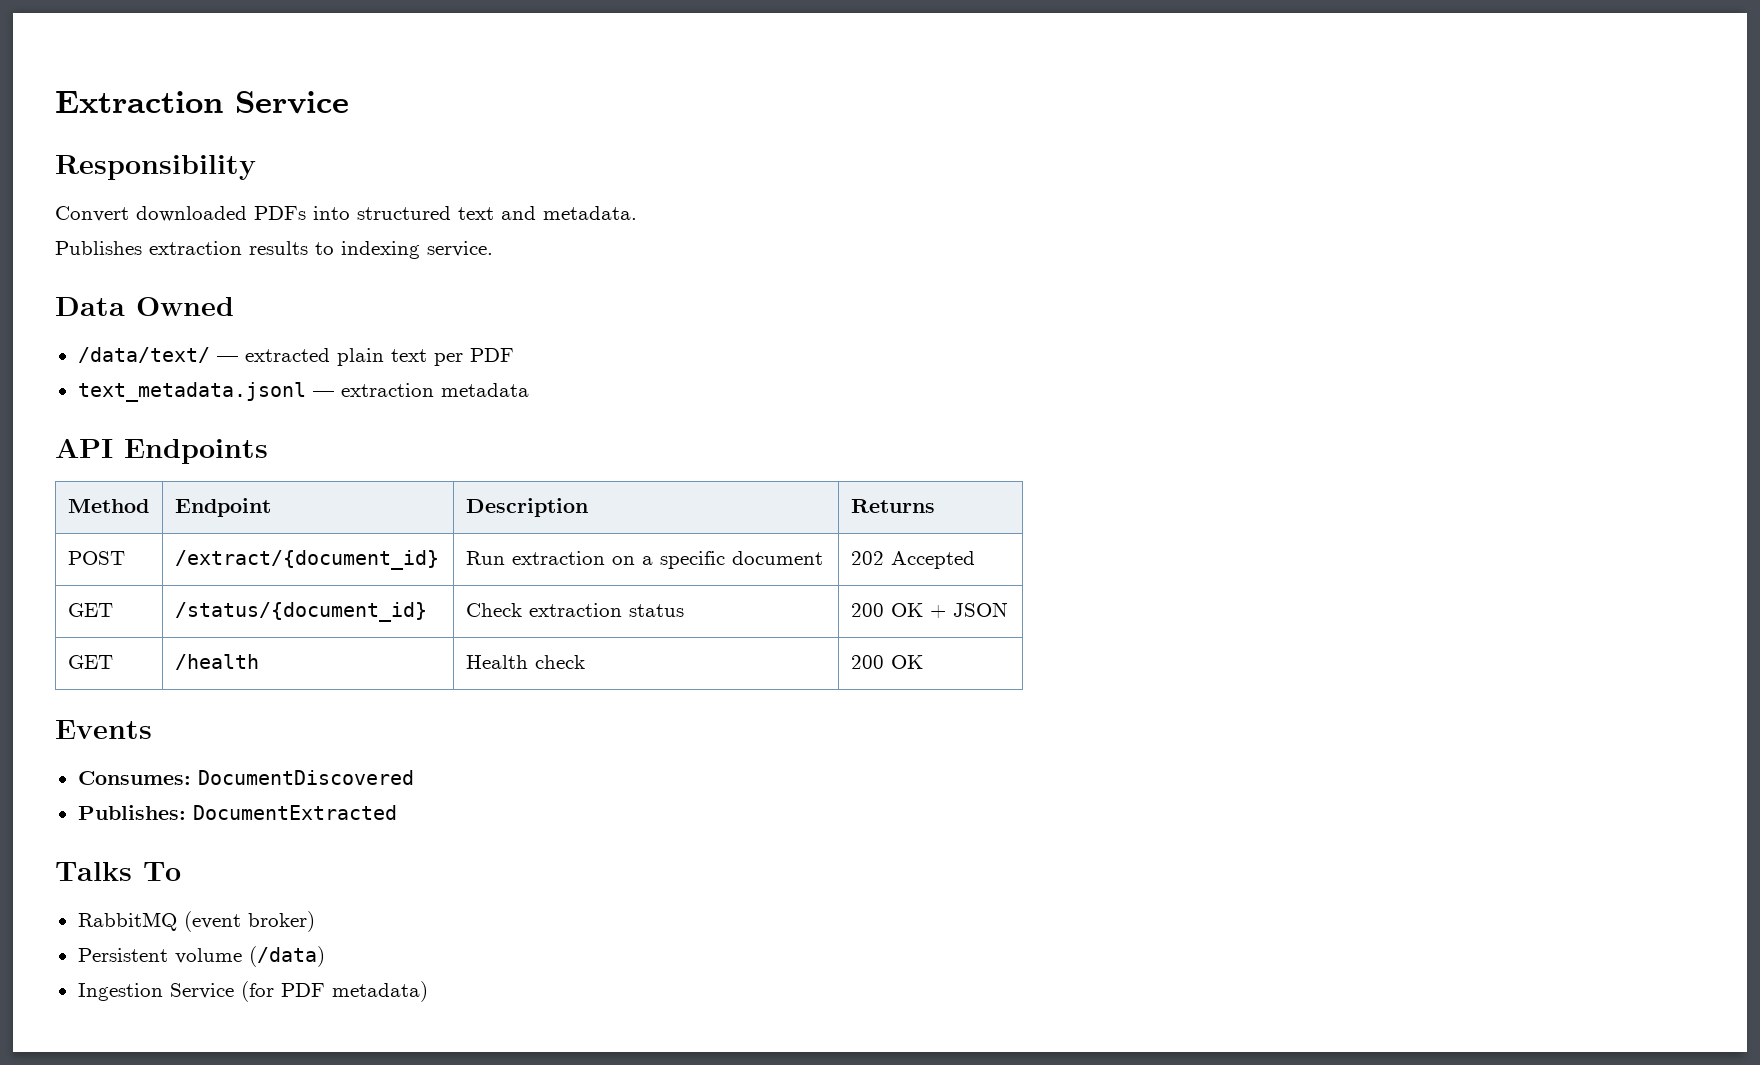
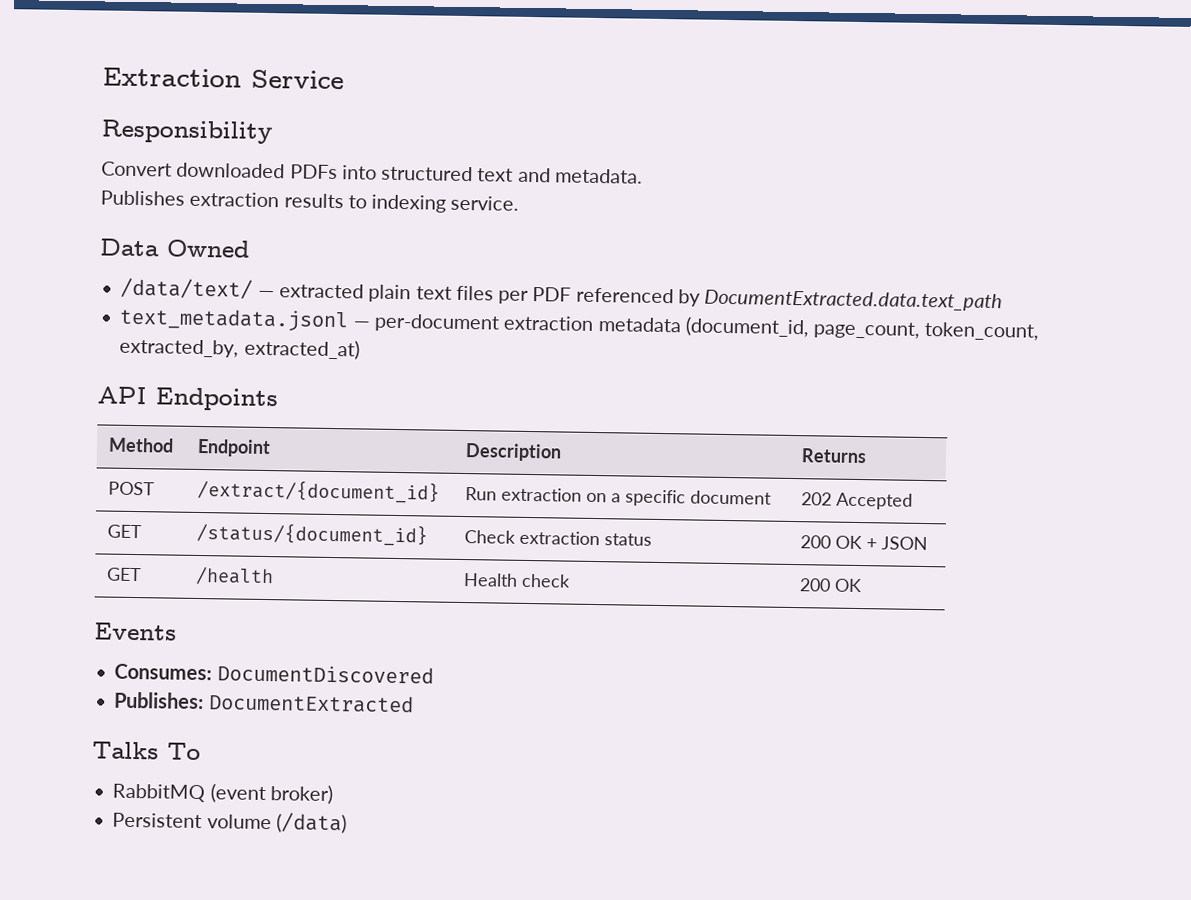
- /data/text/ — extracted plain text per PDF
+ /data/text/ — extracted plain text files per PDF referenced by DocumentExtracted.data.text_path
- text_metadata.jsonl — extraction metadata
+ text_metadata.jsonl — per-document extraction metadata (document_id, page_count, token_count, extracted_by, extracted_at)
- Ingestion Service (for PDF metadata)

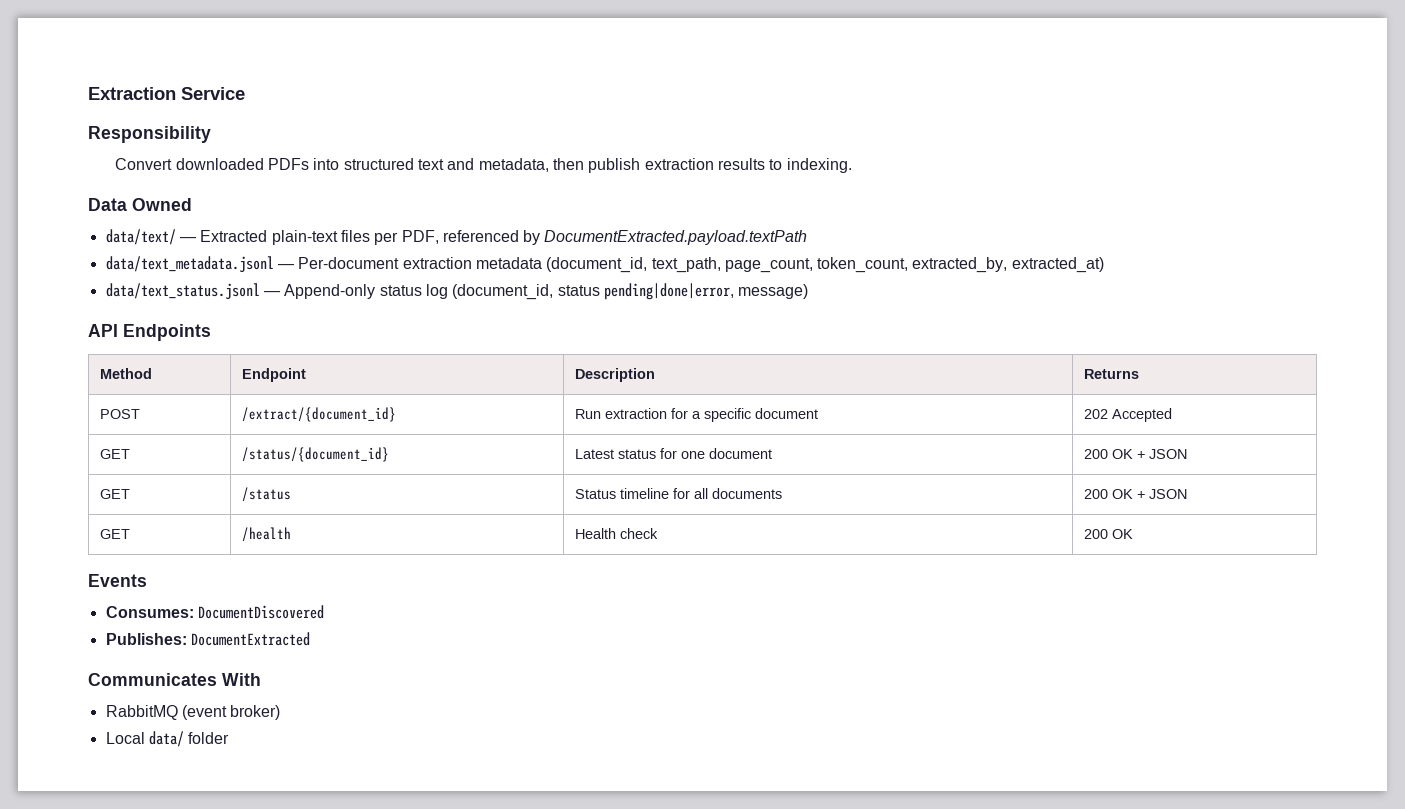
- Convert downloaded PDFs into structured text and metadata.
- Publishes extraction results to indexing service.
+ Convert downloaded PDFs into structured text and metadata, then publish extraction results to indexing.
- /data/text/ — extracted plain text files per PDF referenced by DocumentExtracted.data.text_path
- text_metadata.jsonl — per-document extraction metadata (document_id, page_count, token_count, extracted_by, extracted_at)
+ data/text/ — Extracted plain-text files per PDF, referenced by DocumentExtracted.payload.textPath
+ data/text_metadata.jsonl — Per-document extraction metadata (document_id, text_path, page_count, token_count, extracted_by, extracted_at)
+ data/text_status.jsonl — Append-only status log (document_id, status pending|done|error, message)
- POST | /extract/{document_id} | Run extraction on a specific document | 202 Accepted
+ POST | /extract/{document_id} | Run extraction for a specific document | 202 Accepted
- GET | /status/{document_id} | Check extraction status | 200 OK + JSON
+ GET | /status/{document_id} | Latest status for one document | 200 OK + JSON
+ GET | /status | Status timeline for all documents | 200 OK + JSON
- Talks To
+ Communicates With
- Persistent volume (/data)
+ Local data/ folder

